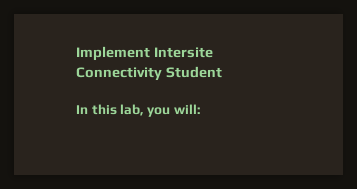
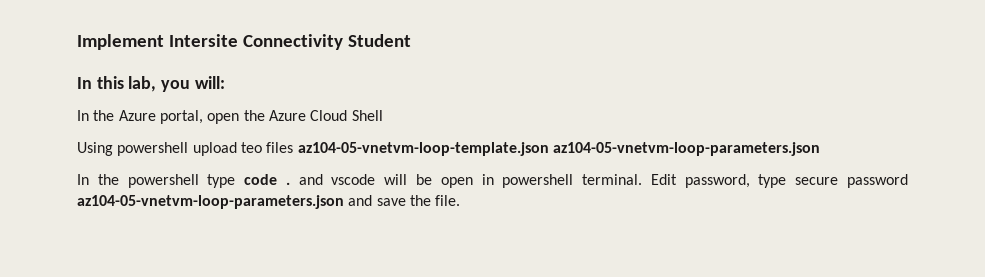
+ In the Azure portal, open the Azure Cloud Shell
+ Using powershell upload teo files az104-05-vnetvm-loop-template.json az104-05-vnetvm-loop-parameters.json
+ In the powershell type code . and vscode will be open in powershell terminal. Edit password, type secure password az104-05-vnetvm-loop-parameters.json and save the file.

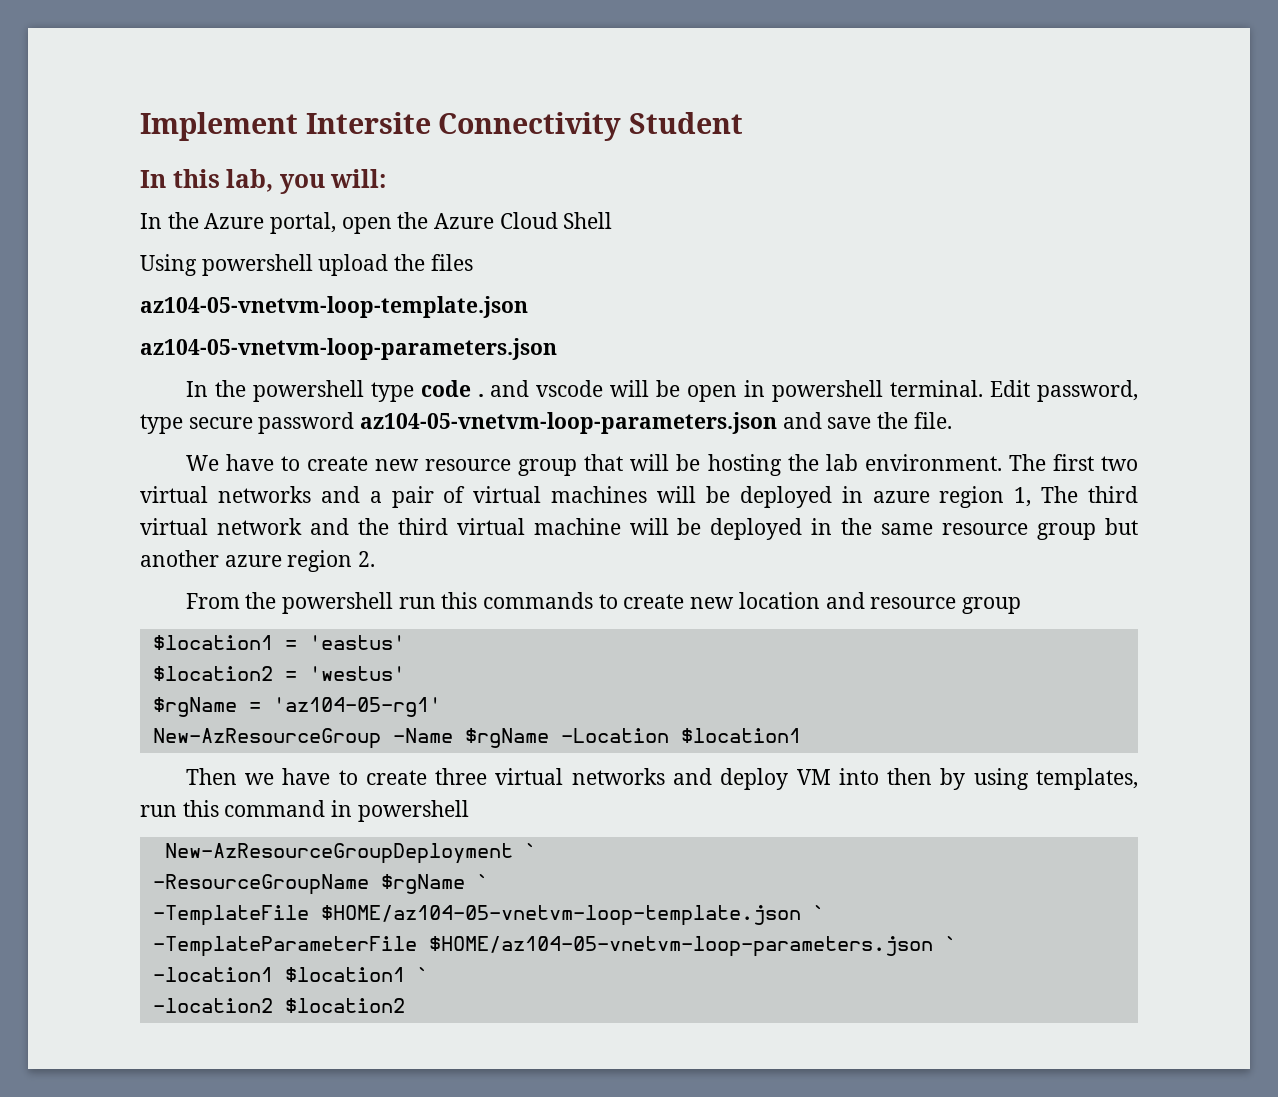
- Using powershell upload teo files az104-05-vnetvm-loop-template.json az104-05-vnetvm-loop-parameters.json
+ Using powershell upload the files
+ az104-05-vnetvm-loop-template.json
+ az104-05-vnetvm-loop-parameters.json
+ We have to create new resource group that will be hosting the lab environment. The first two virtual networks and a pair of virtual machines will be deployed in azure region 1, The third virtual network and the third virtual machine will be deployed in the same resource group but another azure region 2.
+ From the powershell run this commands to create new location and resource group
+ $location1 = 'eastus'
+ $location2 = 'westus'
+ $rgName = 'az104-05-rg1'
+ New-AzResourceGroup -Name $rgName -Location $location1
+ Then we have to create three virtual networks and deploy VM into then by using templates, run this command in powershell
+ New-AzResourceGroupDeployment `
+ -ResourceGroupName $rgName `
+ -TemplateFile $HOME/az104-05-vnetvm-loop-template.json `
+ -TemplateParameterFile $HOME/az104-05-vnetvm-loop-parameters.json `
+ -location1 $location1 `
+ -location2 $location2

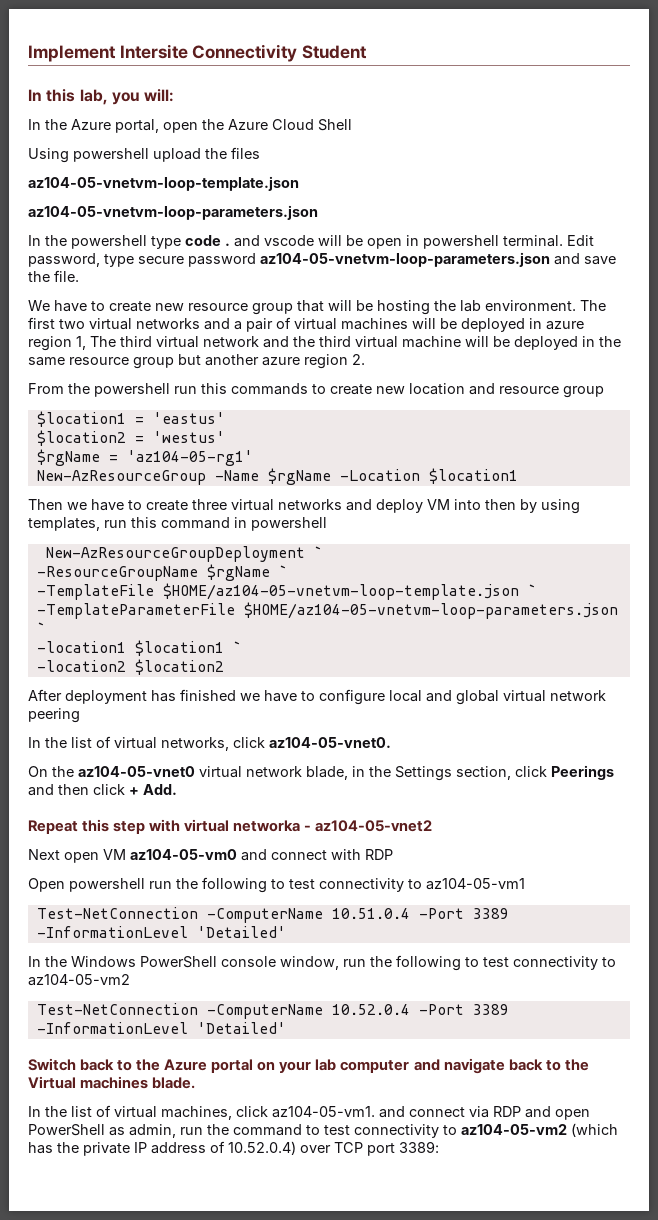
+ After deployment has finished we have to configure local and global virtual network peering
+ In the list of virtual networks, click az104-05-vnet0.
+ On the az104-05-vnet0 virtual network blade, in the Settings section, click Peerings and then click + Add.
+ Repeat this step with virtual networka - az104-05-vnet2
+ Next open VM az104-05-vm0 and connect with RDP
+ Open powershell run the following to test connectivity to az104-05-vm1
+ Test-NetConnection -ComputerName 10.51.0.4 -Port 3389 -InformationLevel 'Detailed'
+ In the Windows PowerShell console window, run the following to test connectivity to az104-05-vm2
+ Test-NetConnection -ComputerName 10.52.0.4 -Port 3389 -InformationLevel 'Detailed'
+ Switch back to the Azure portal on your lab computer and navigate back to the Virtual machines blade.
+ In the list of virtual machines, click az104-05-vm1. and connect via RDP and open PowerShell as admin, run the command to test connectivity to az104-05-vm2 (which has the private IP address of 10.52.0.4) over TCP port 3389:

